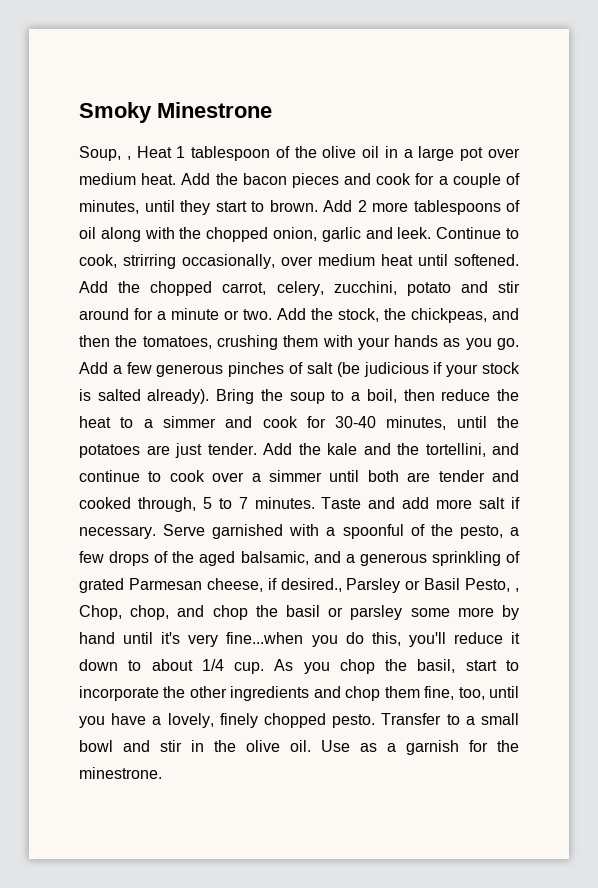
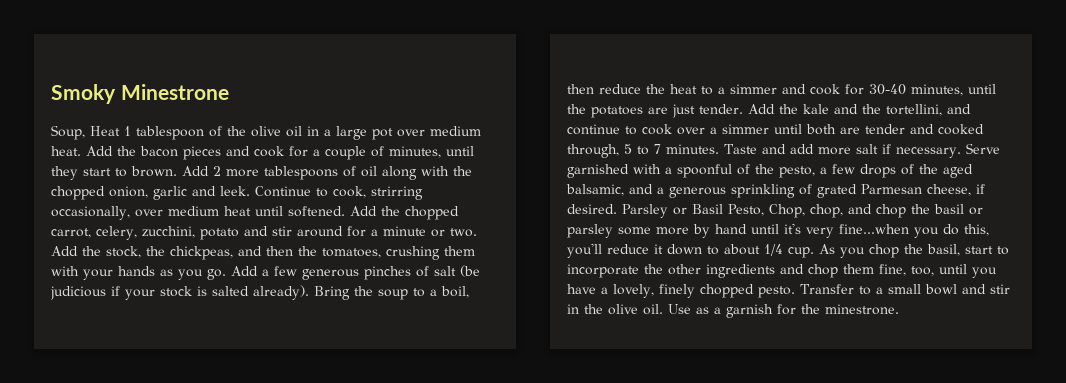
- Soup, , Heat 1 tablespoon of the olive oil in a large pot over medium heat.
+ Soup, Heat 1 tablespoon of the olive oil in a large pot over medium heat.
- Serve garnished with a spoonful of the pesto, a few drops of the aged balsamic, and a generous sprinkling of grated Parmesan cheese, if desired., Parsley or Basil Pesto, , Chop, chop, and chop the basil or parsley some more by hand until it's very fine...when you do this, you'll reduce it down to about 1/4 cup.
+ Serve garnished with a spoonful of the pesto, a few drops of the aged balsamic, and a generous sprinkling of grated Parmesan cheese, if desired. Parsley or Basil Pesto, Chop, chop, and chop the basil or parsley some more by hand until it's very fine...when you do this, you'll reduce it down to about 1/4 cup.

